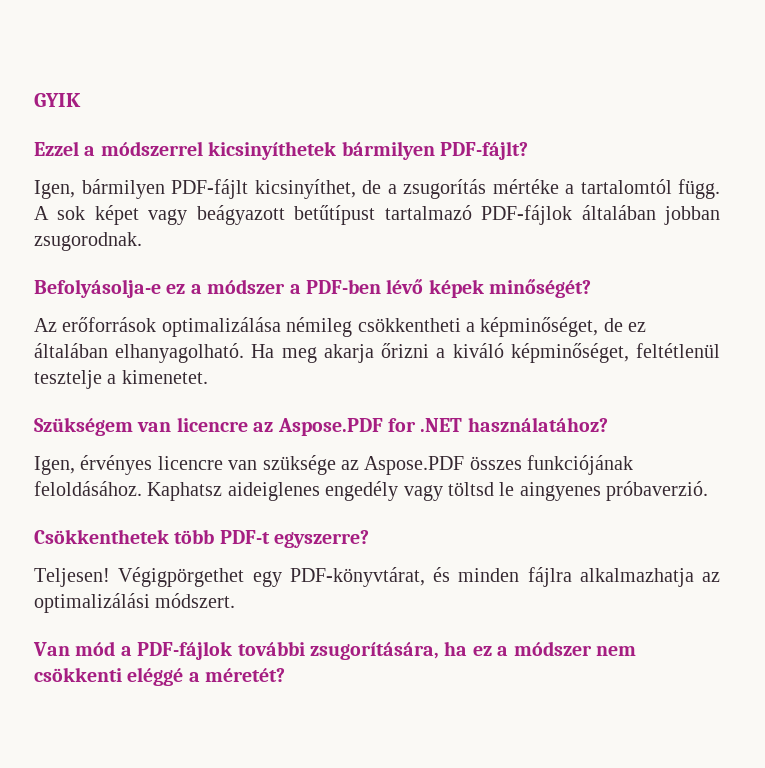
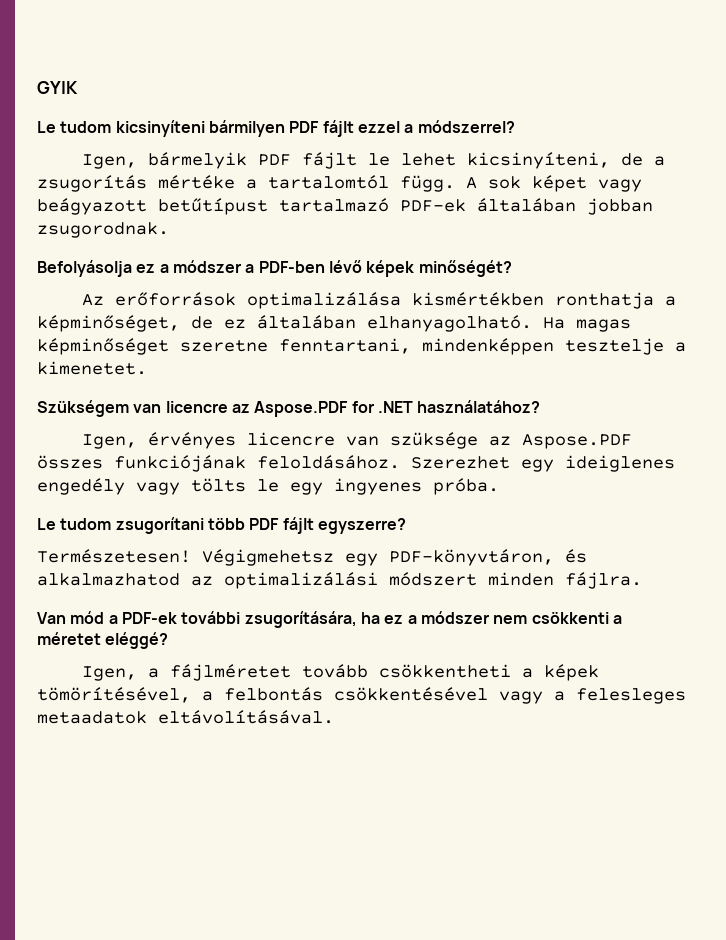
- Ezzel a módszerrel kicsinyíthetek bármilyen PDF-fájlt?
- Igen, bármilyen PDF-fájlt kicsinyíthet, de a zsugorítás mértéke a tartalomtól függ.
+ Le tudom kicsinyíteni bármilyen PDF fájlt ezzel a módszerrel?
+ Igen, bármelyik PDF fájlt le lehet kicsinyíteni, de a zsugorítás mértéke a tartalomtól függ.
- A sok képet vagy beágyazott betűtípust tartalmazó PDF-fájlok általában jobban zsugorodnak.
+ A sok képet vagy beágyazott betűtípust tartalmazó PDF-ek általában jobban zsugorodnak.
- Befolyásolja-e ez a módszer a PDF-ben lévő képek minőségét?
+ Befolyásolja ez a módszer a PDF-ben lévő képek minőségét?
- Az erőforrások optimalizálása némileg csökkentheti a képminőséget, de ez általában elhanyagolható.
+ Az erőforrások optimalizálása kismértékben ronthatja a képminőséget, de ez általában elhanyagolható.
- Ha meg akarja őrizni a kiváló képminőséget, feltétlenül tesztelje a kimenetet.
+ Ha magas képminőséget szeretne fenntartani, mindenképpen tesztelje a kimenetet.
- Kaphatsz aideiglenes engedély vagy töltsd le aingyenes próbaverzió.
- Csökkenthetek több PDF-t egyszerre?
- Teljesen! Végigpörgethet egy PDF-könyvtárat, és minden fájlra alkalmazhatja az optimalizálási módszert.
+ Szerezhet egy ideiglenes engedély vagy tölts le egy ingyenes próba.
+ Le tudom zsugorítani több PDF fájlt egyszerre?
+ Természetesen! Végigmehetsz egy PDF-könyvtáron, és alkalmazhatod az optimalizálási módszert minden fájlra.
- Van mód a PDF-fájlok további zsugorítására, ha ez a módszer nem csökkenti eléggé a méretét?
+ Van mód a PDF-ek további zsugorítására, ha ez a módszer nem csökkenti a méretet eléggé?
+ Igen, a fájlméretet tovább csökkentheti a képek tömörítésével, a felbontás csökkentésével vagy a felesleges metaadatok eltávolításával.

